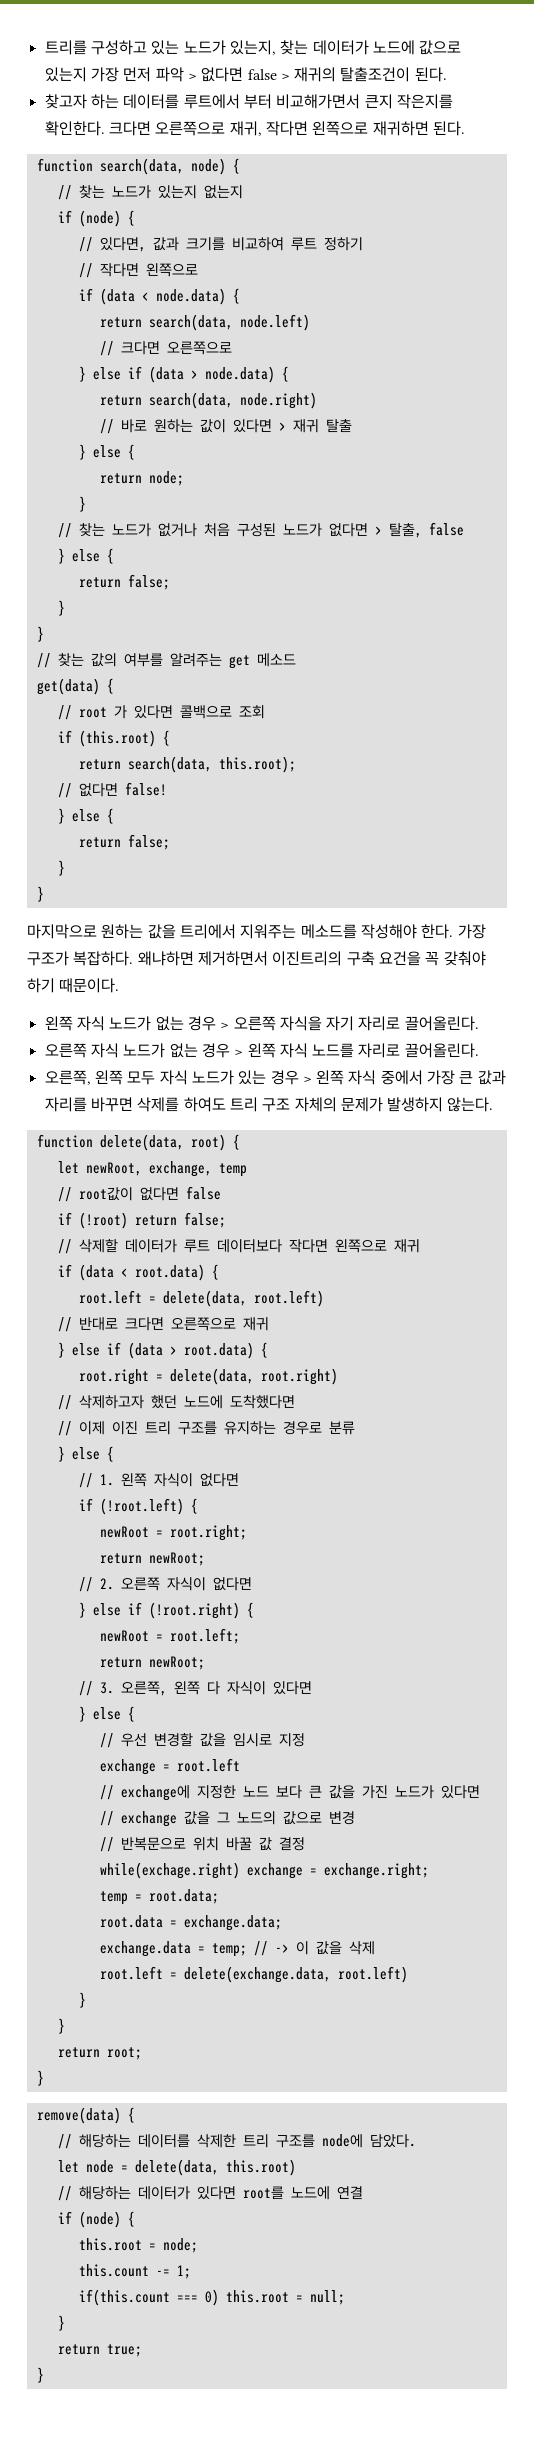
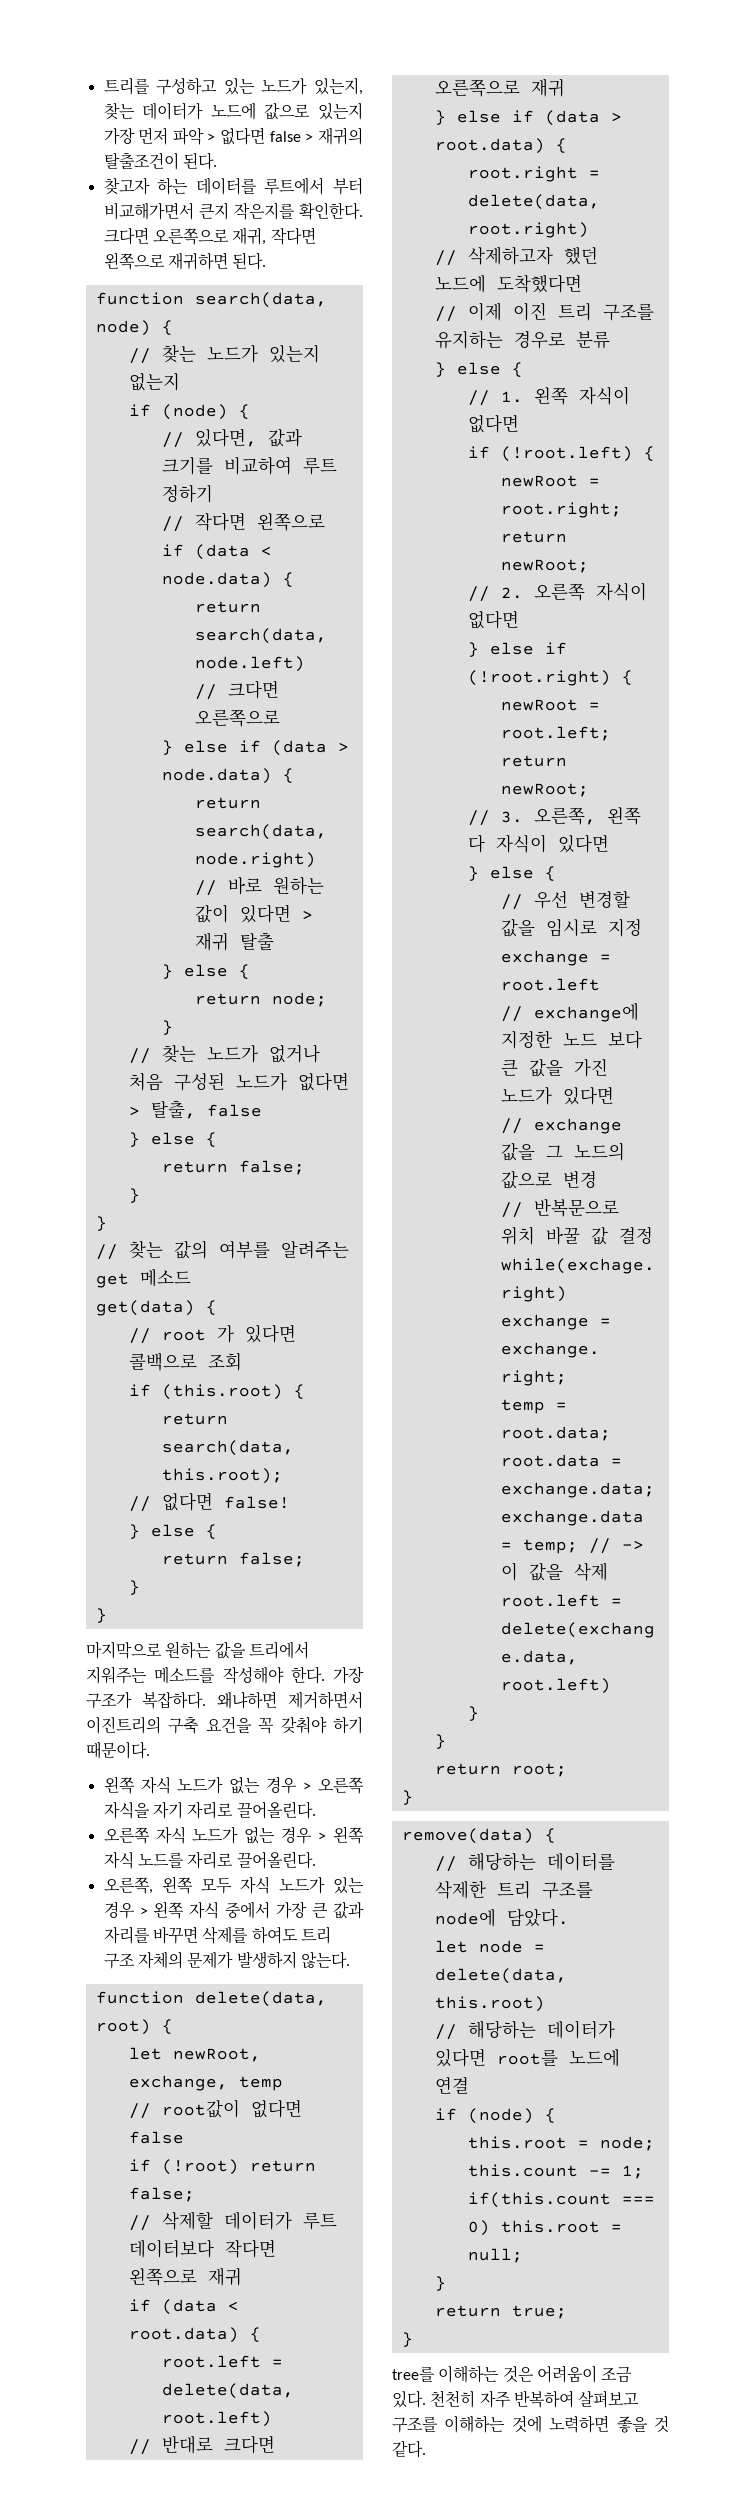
+ tree를 이해하는 것은 어려움이 조금 있다. 천천히 자주 반복하여 살펴보고 구조를 이해하는 것에 노력하면 좋을 것 같다.

